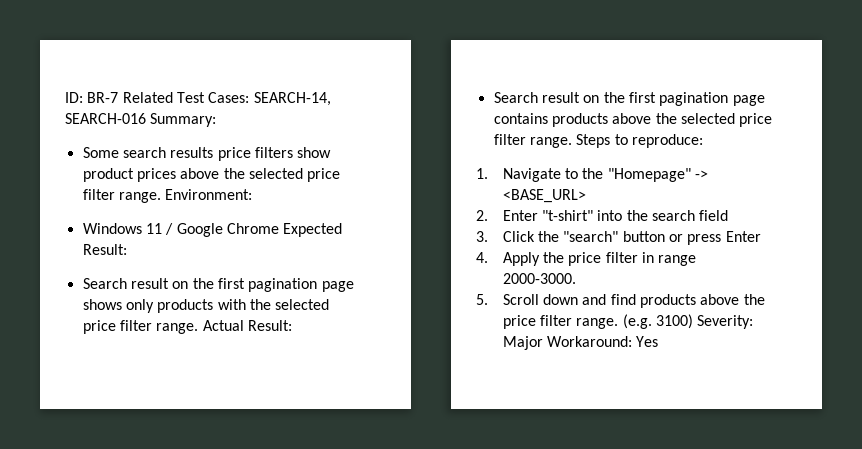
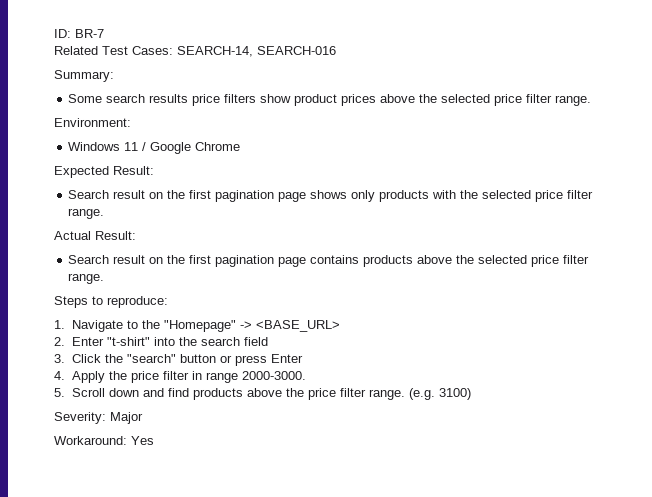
- ID: BR-7 Related Test Cases: SEARCH-14, SEARCH-016 Summary:
+ ID: BR-7
+ Related Test Cases: SEARCH-14, SEARCH-016
+ Summary:
- Some search results price filters show product prices above the selected price filter range. Environment:
+ Some search results price filters show product prices above the selected price filter range.
+ Environment:
- Windows 11 / Google Chrome Expected Result:
+ Windows 11 / Google Chrome
+ Expected Result:
- Search result on the first pagination page shows only products with the selected price filter range. Actual Result:
+ Search result on the first pagination page shows only products with the selected price filter range.
+ Actual Result:
- Search result on the first pagination page contains products above the selected price filter range. Steps to reproduce:
+ Search result on the first pagination page contains products above the selected price filter range.
+ Steps to reproduce:
- (e.g. 3100) Severity: Major Workaround: Yes
+ (e.g. 3100)
+ Severity: Major
+ Workaround: Yes

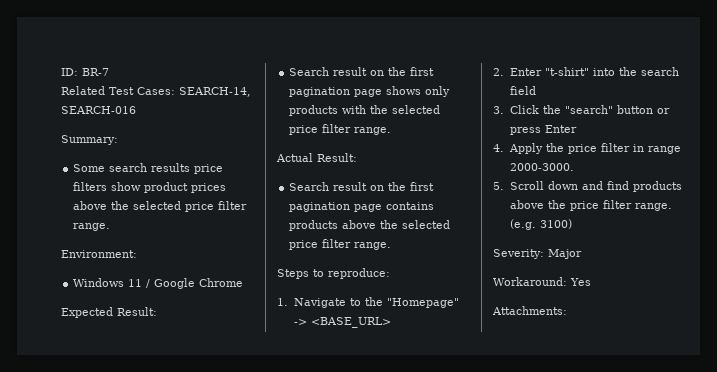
+ Attachments:

